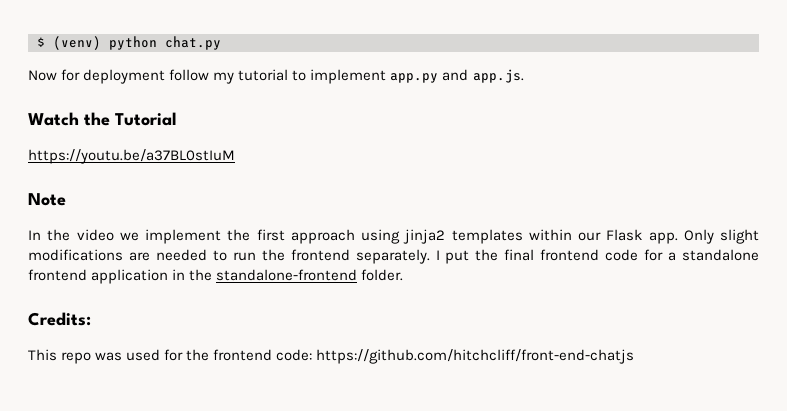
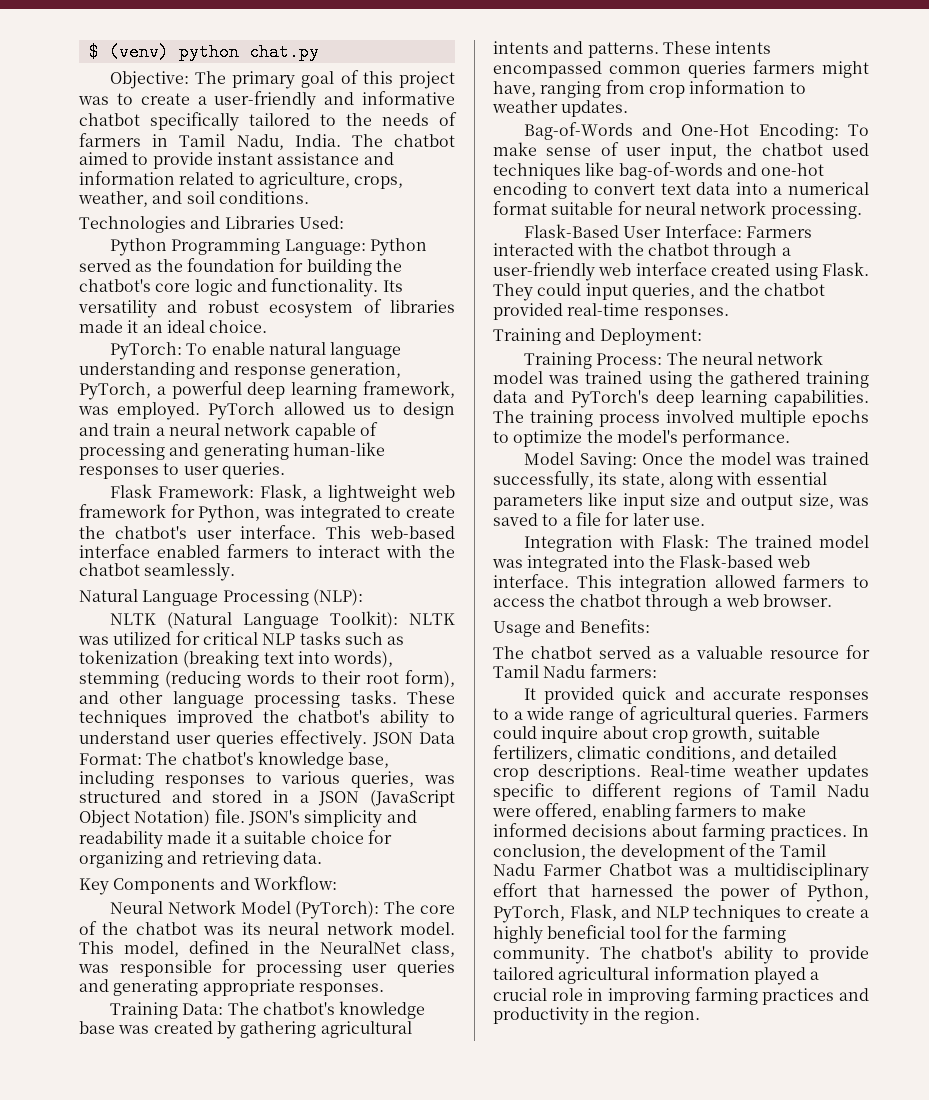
- Now for deployment follow my tutorial to implement app.py and app.js.
- Watch the Tutorial
- https://youtu.be/a37BL0stIuM
- Note
- In the video we implement the first approach using jinja2 templates within our Flask app. Only slight modifications are needed to run the frontend separately. I put the final frontend code for a standalone frontend application in the standalone-frontend folder.
- Credits:
- This repo was used for the frontend code: https://github.com/hitchcliff/front-end-chatjs
+ Objective: The primary goal of this project was to create a user-friendly and informative chatbot specifically tailored to the needs of farmers in Tamil Nadu, India. The chatbot aimed to provide instant assistance and information related to agriculture, crops, weather, and soil conditions.
+ Technologies and Libraries Used:
+ Python Programming Language: Python served as the foundation for building the chatbot's core logic and functionality. Its versatility and robust ecosystem of libraries made it an ideal choice.
+ PyTorch: To enable natural language understanding and response generation, PyTorch, a powerful deep learning framework, was employed. PyTorch allowed us to design and train a neural network capable of processing and generating human-like responses to user queries.
+ Flask Framework: Flask, a lightweight web framework for Python, was integrated to create the chatbot's user interface. This web-based interface enabled farmers to interact with the chatbot seamlessly.
+ Natural Language Processing (NLP):
+ NLTK (Natural Language Toolkit): NLTK was utilized for critical NLP tasks such as tokenization (breaking text into words), stemming (reducing words to their root form), and other language processing tasks. These techniques improved the chatbot's ability to understand user queries effectively. JSON Data Format: The chatbot's knowledge base, including responses to various queries, was structured and stored in a JSON (JavaScript Object Notation) file. JSON's simplicity and readability made it a suitable choice for organizing and retrieving data.
+ Key Components and Workflow:
+ Neural Network Model (PyTorch): The core of the chatbot was its neural network model. This model, defined in the NeuralNet class, was responsible for processing user queries and generating appropriate responses.
+ Training Data: The chatbot's knowledge base was created by gathering agricultural intents and patterns. These intents encompassed common queries farmers might have, ranging from crop information to weather updates.
+ Bag-of-Words and One-Hot Encoding: To make sense of user input, the chatbot used techniques like bag-of-words and one-hot encoding to convert text data into a numerical format suitable for neural network processing.
+ Flask-Based User Interface: Farmers interacted with the chatbot through a user-friendly web interface created using Flask. They could input queries, and the chatbot provided real-time responses.
+ Training and Deployment:
+ Training Process: The neural network model was trained using the gathered training data and PyTorch's deep learning capabilities. The training process involved multiple epochs to optimize the model's performance.
+ Model Saving: Once the model was trained successfully, its state, along with essential parameters like input size and output size, was saved to a file for later use.
+ Integration with Flask: The trained model was integrated into the Flask-based web interface. This integration allowed farmers to access the chatbot through a web browser.
+ Usage and Benefits:
+ The chatbot served as a valuable resource for Tamil Nadu farmers:
+ It provided quick and accurate responses to a wide range of agricultural queries. Farmers could inquire about crop growth, suitable fertilizers, climatic conditions, and detailed crop descriptions. Real-time weather updates specific to different regions of Tamil Nadu were offered, enabling farmers to make informed decisions about farming practices. In conclusion, the development of the Tamil Nadu Farmer Chatbot was a multidisciplinary effort that harnessed the power of Python, PyTorch, Flask, and NLP techniques to create a highly beneficial tool for the farming community. The chatbot's ability to provide tailored agricultural information played a crucial role in improving farming practices and productivity in the region.

